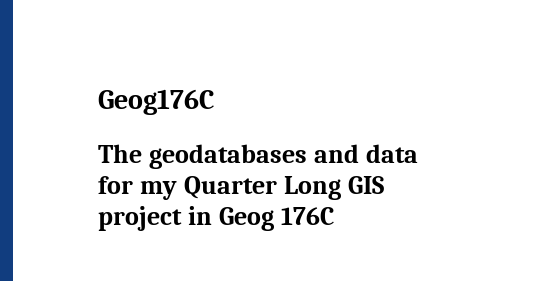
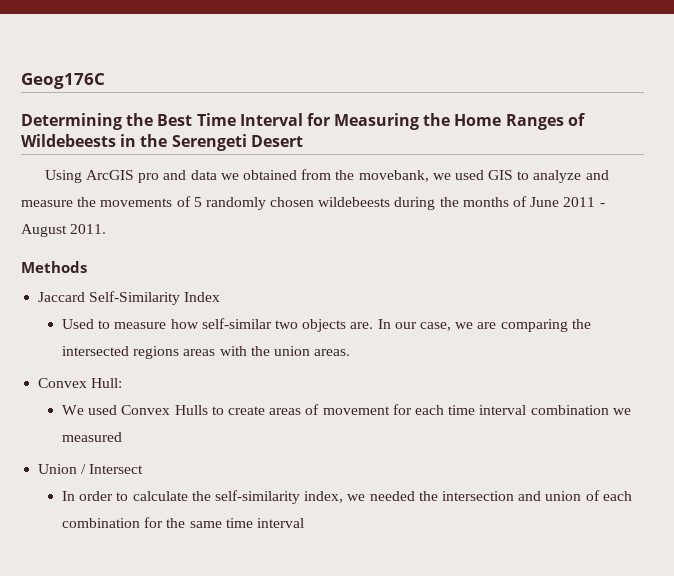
- The geodatabases and data for my Quarter Long GIS project in Geog 176C
+ Determining the Best Time Interval for Measuring the Home Ranges of Wildebeests in the Serengeti Desert
+ Using ArcGIS pro and data we obtained from the movebank, we used GIS to analyze and measure the movements of 5 randomly chosen wildebeests during the months of June 2011 - August 2011.
+ Methods
+ Jaccard Self-Similarity Index
+ Used to measure how self-similar two objects are. In our case, we are comparing the intersected regions areas with the union areas.
+ Convex Hull:
+ We used Convex Hulls to create areas of movement for each time interval combination we measured
+ Union / Intersect
+ In order to calculate the self-similarity index, we needed the intersection and union of each combination for the same time interval

